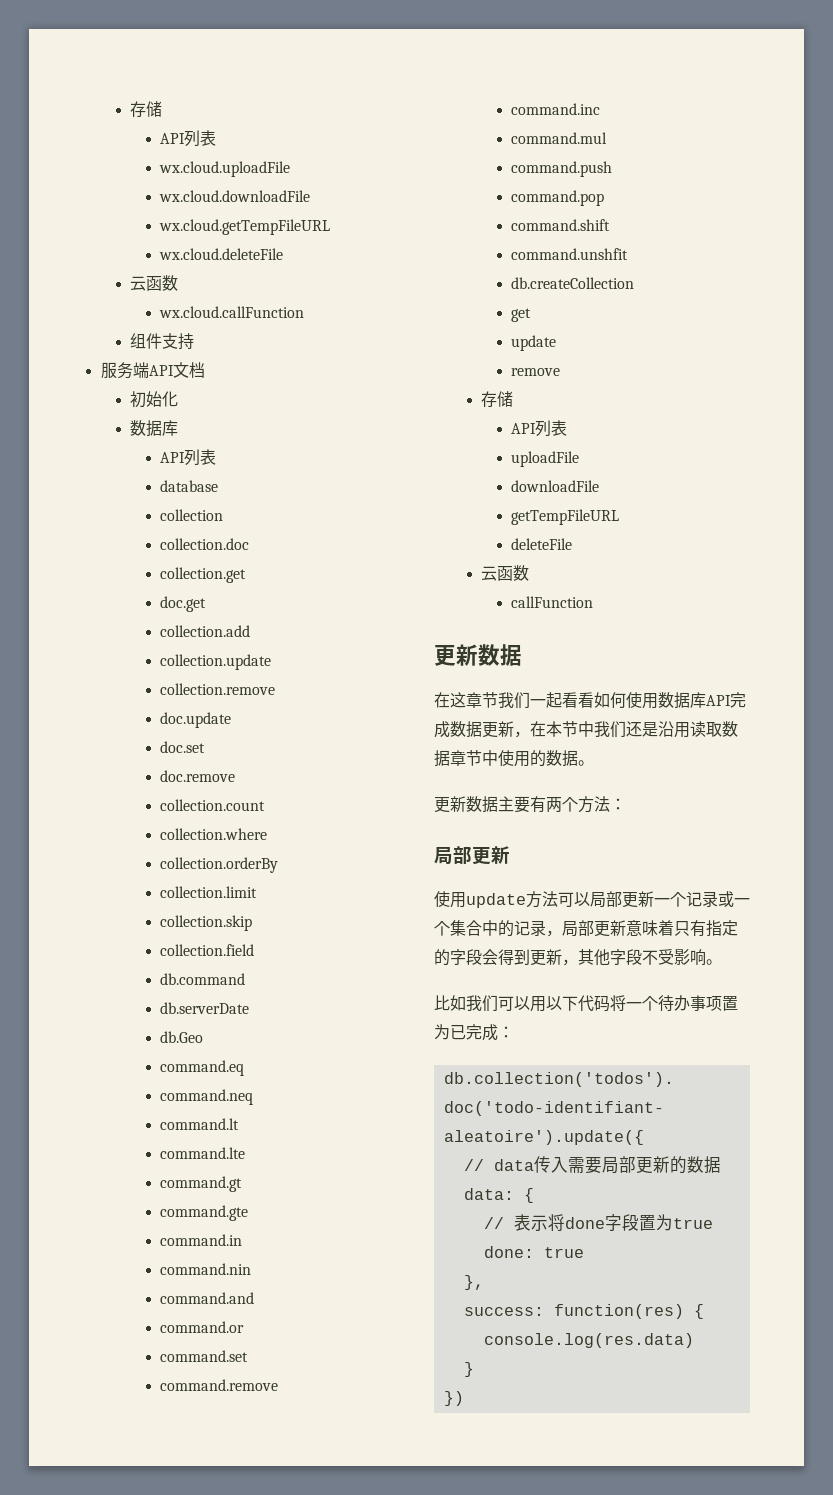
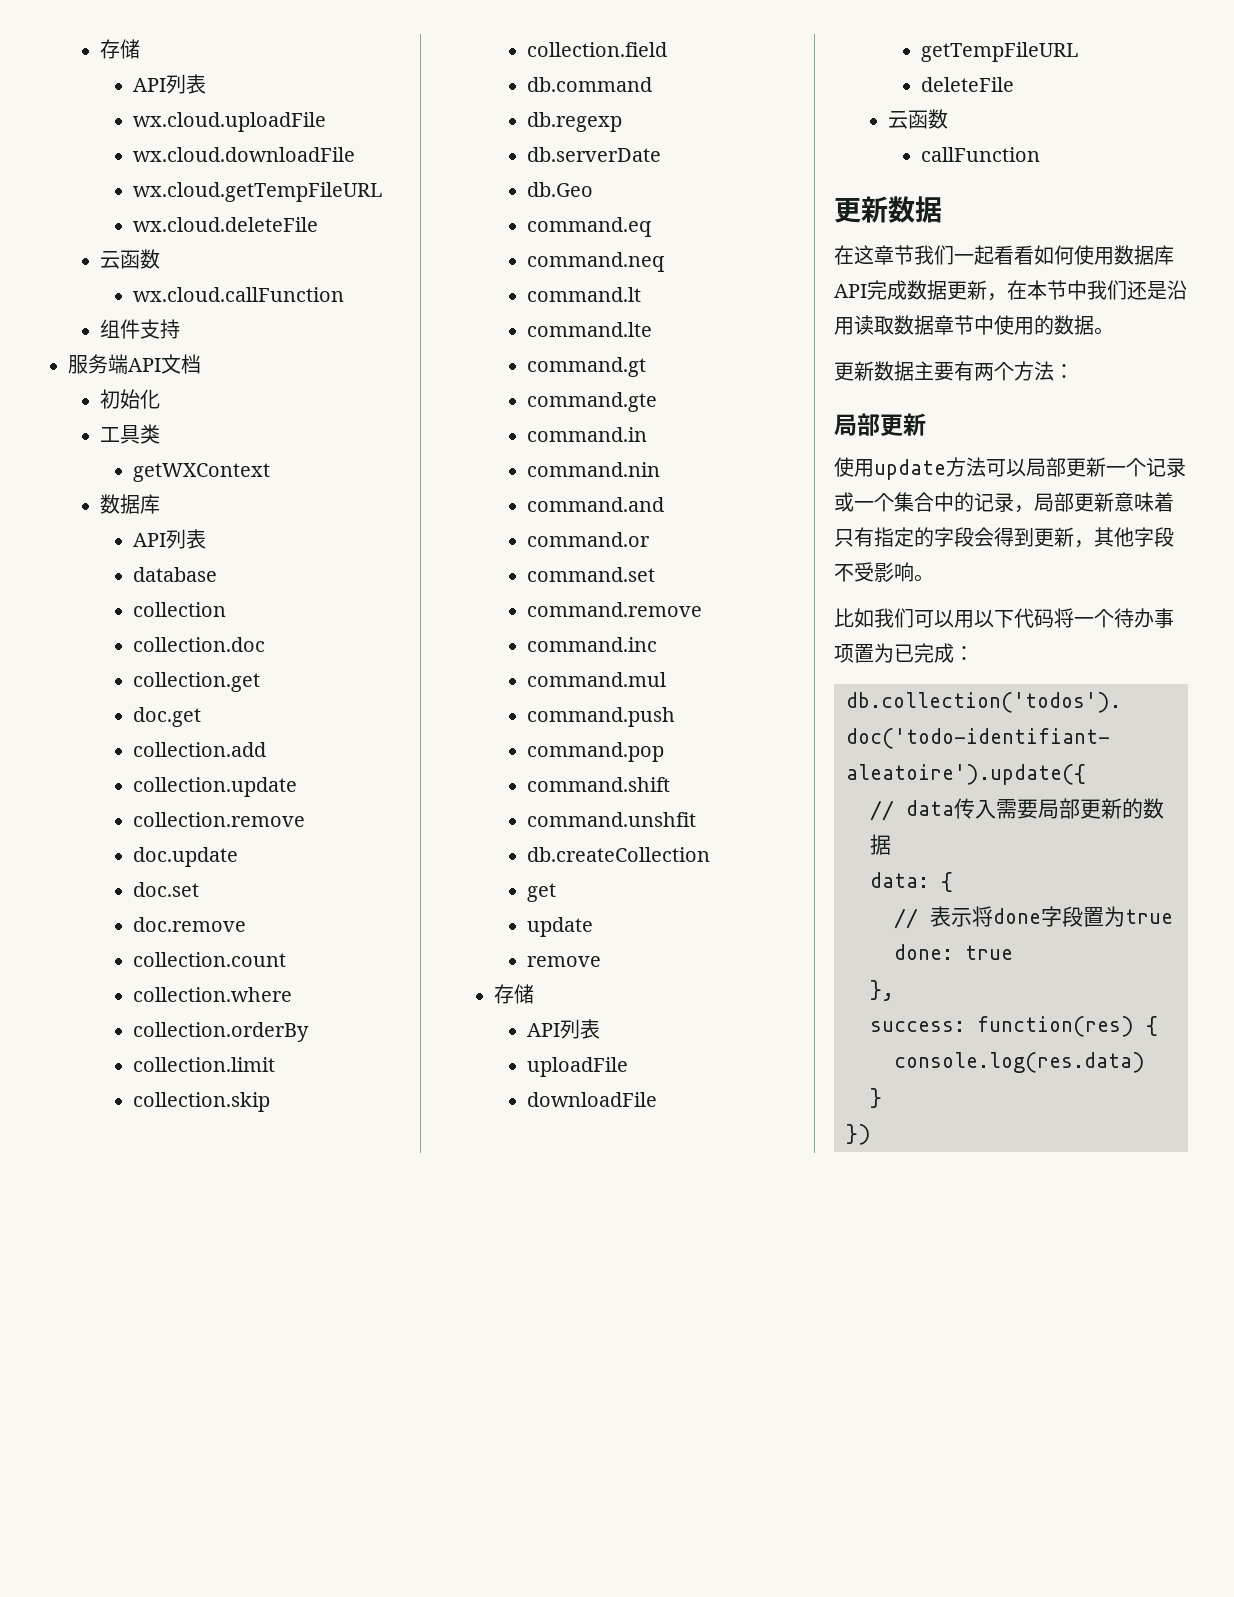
+ 工具类
+ getWXContext
+ db.regexp

